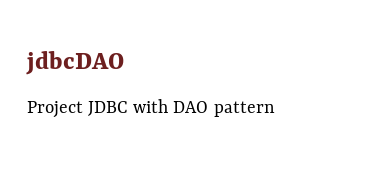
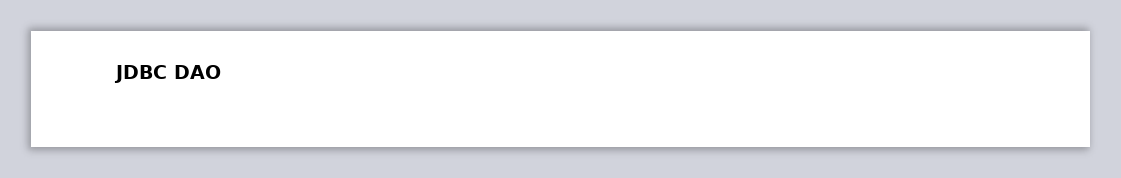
- jdbcDAO
- Project JDBC with DAO pattern
+ JDBC DAO

